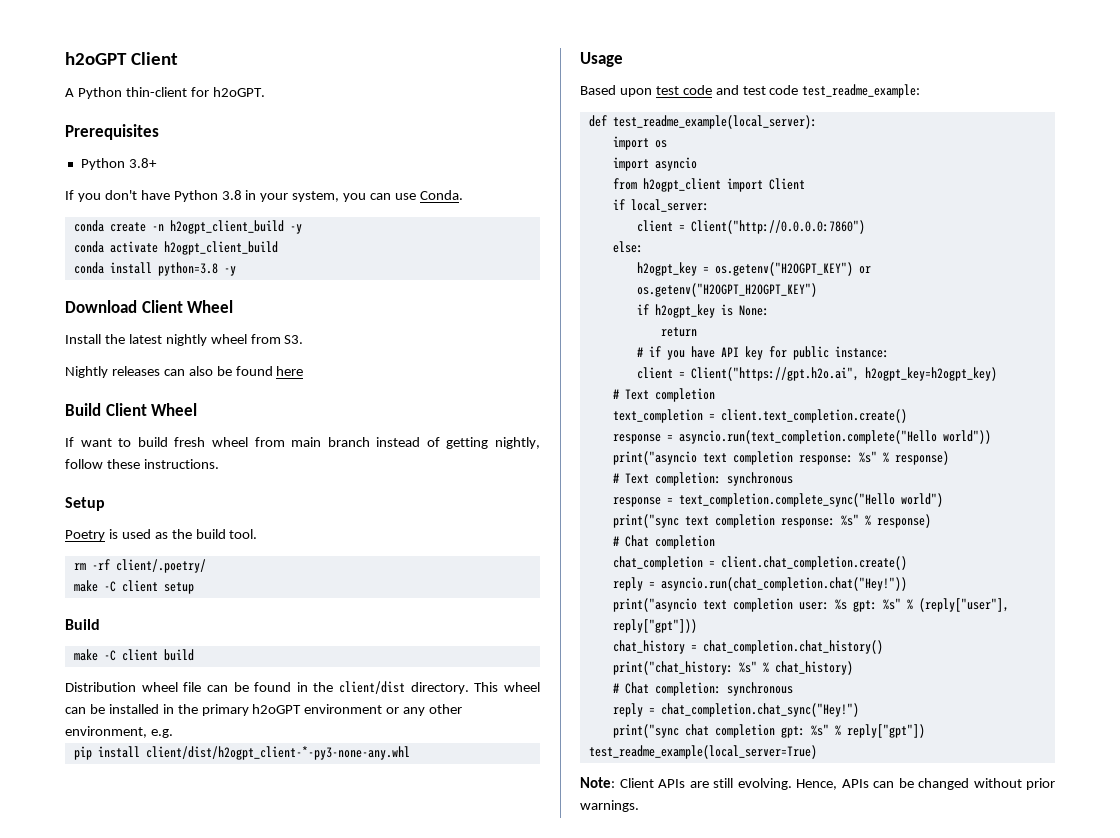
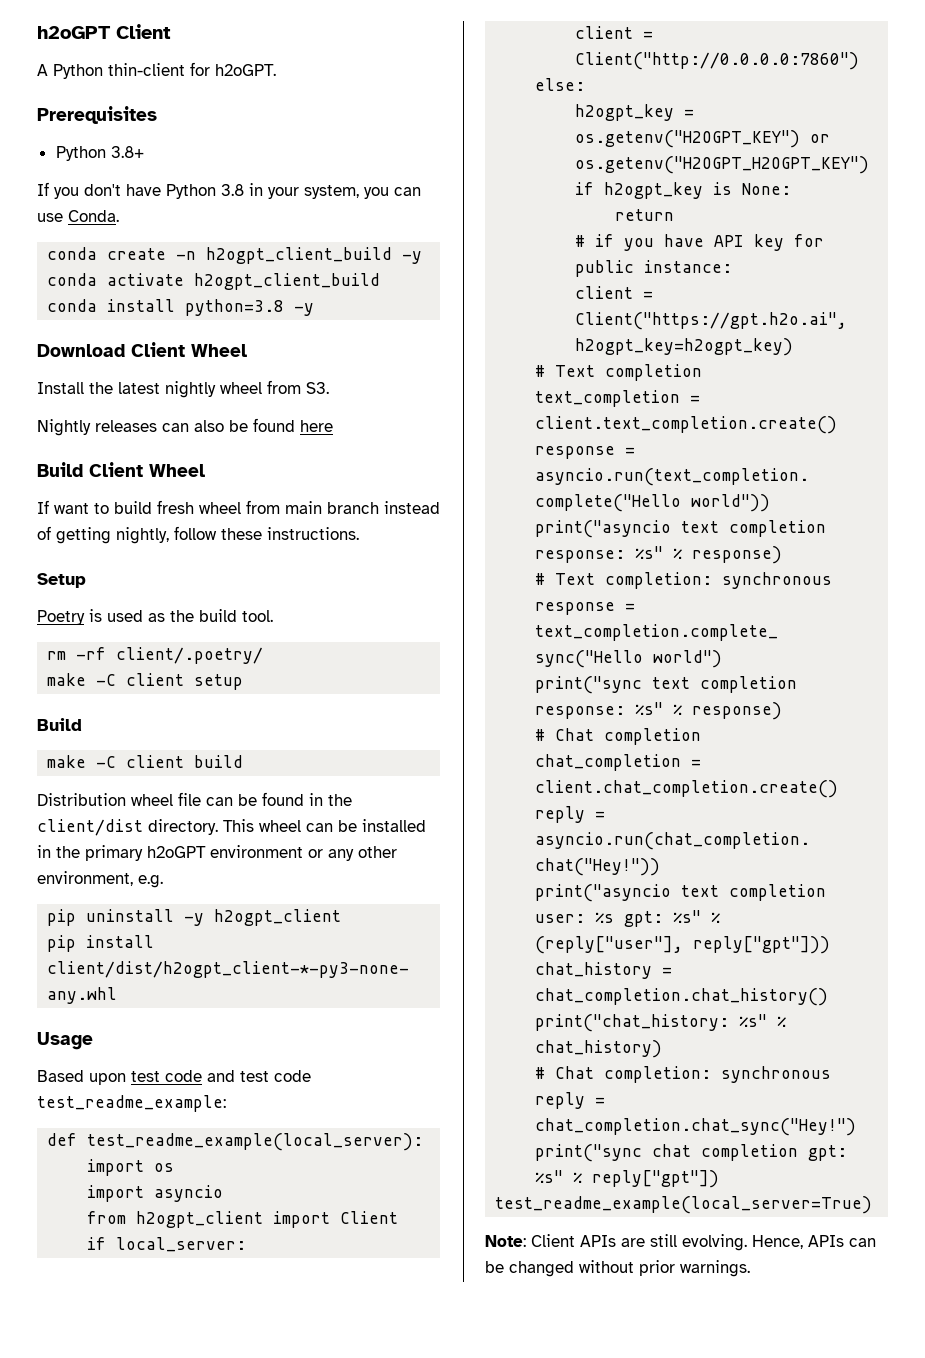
+ pip uninstall -y h2ogpt_client

